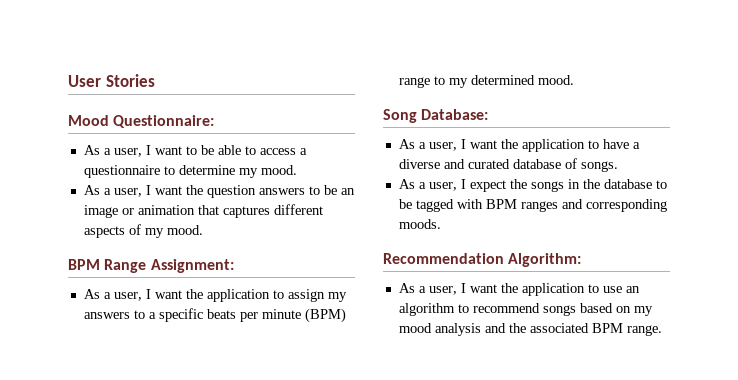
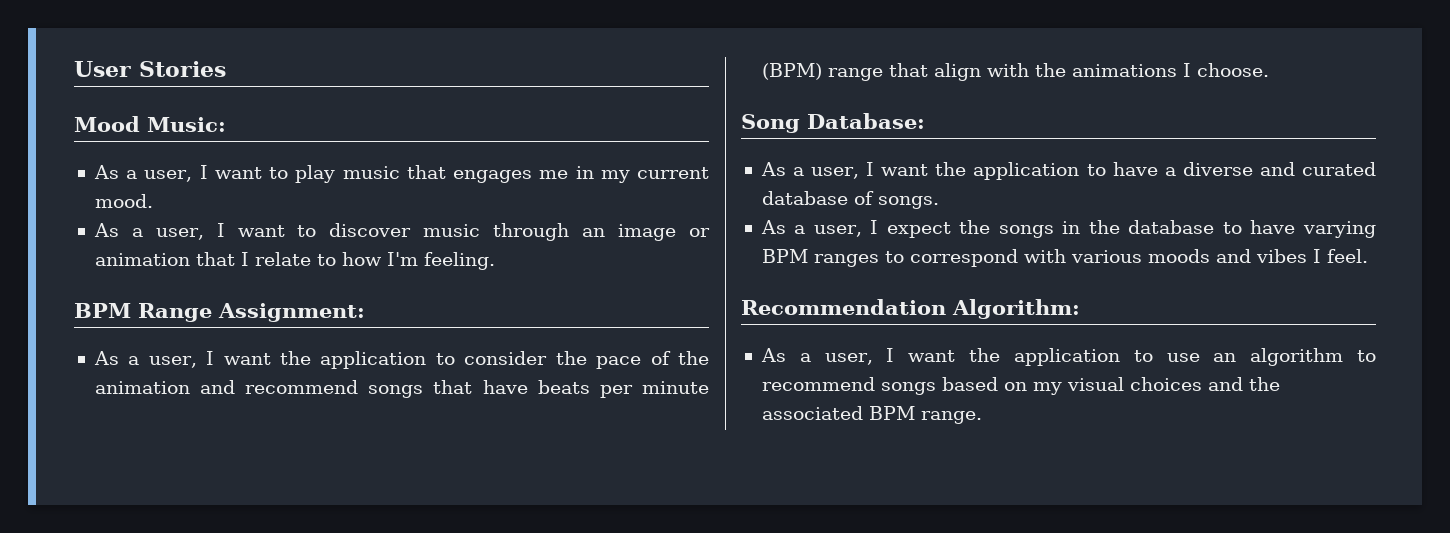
- Mood Questionnaire:
- As a user, I want to be able to access a questionnaire to determine my mood.
+ Mood Music:
+ As a user, I want to play music that engages me in my current mood.
- As a user, I want the question answers to be an image or animation that captures different aspects of my mood.
+ As a user, I want to discover music through an image or animation that I relate to how I'm feeling.
- As a user, I want the application to assign my answers to a specific beats per minute (BPM) range to my determined mood.
+ As a user, I want the application to consider the pace of the animation and recommend songs that have beats per minute (BPM) range that align with the animations I choose.
- As a user, I expect the songs in the database to be tagged with BPM ranges and corresponding moods.
+ As a user, I expect the songs in the database to have varying BPM ranges to correspond with various moods and vibes I feel.
- As a user, I want the application to use an algorithm to recommend songs based on my mood analysis and the associated BPM range.
+ As a user, I want the application to use an algorithm to recommend songs based on my visual choices and the associated BPM range.

